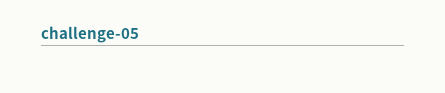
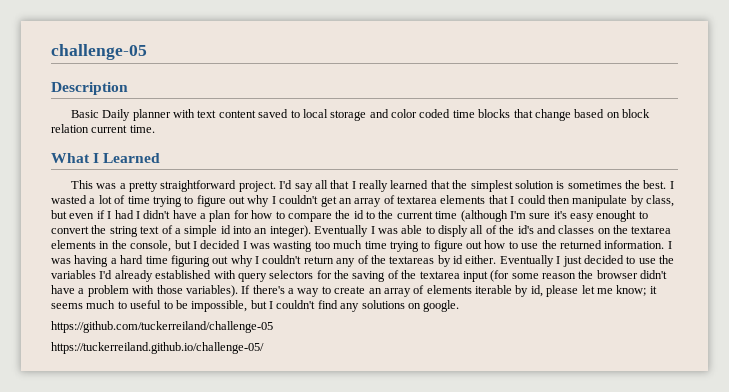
+ Description
+ Basic Daily planner with text content saved to local storage and color coded time blocks that change based on block relation current time.
+ What I Learned
+ This was a pretty straightforward project. I'd say all that I really learned that the simplest solution is sometimes the best. I wasted a lot of time trying to figure out why I couldn't get an array of textarea elements that I could then manipulate by class, but even if I had I didn't have a plan for how to compare the id to the current time (although I'm sure it's easy enought to convert the string text of a simple id into an integer). Eventually I was able to disply all of the id's and classes on the textarea elements in the console, but I decided I was wasting too much time trying to figure out how to use the returned information. I was having a hard time figuring out why I couldn't return any of the textareas by id either. Eventually I just decided to use the variables I'd already established with query selectors for the saving of the textarea input (for some reason the browser didn't have a problem with those variables). If there's a way to create an array of elements iterable by id, please let me know; it seems much to useful to be impossible, but I couldn't find any solutions on google.
+ https://github.com/tuckerreiland/challenge-05
+ https://tuckerreiland.github.io/challenge-05/

